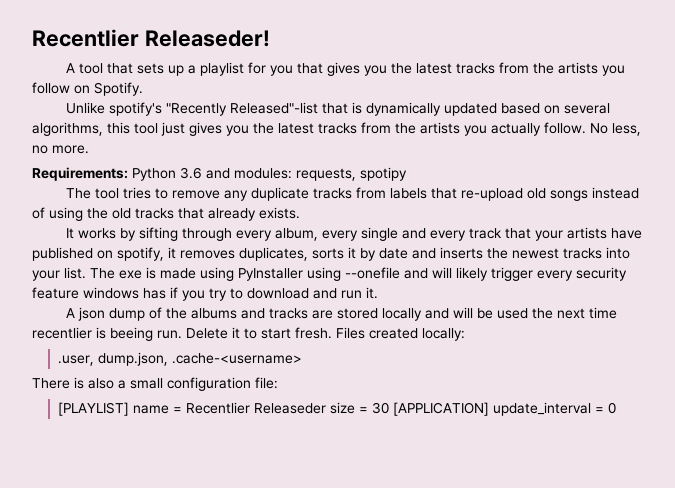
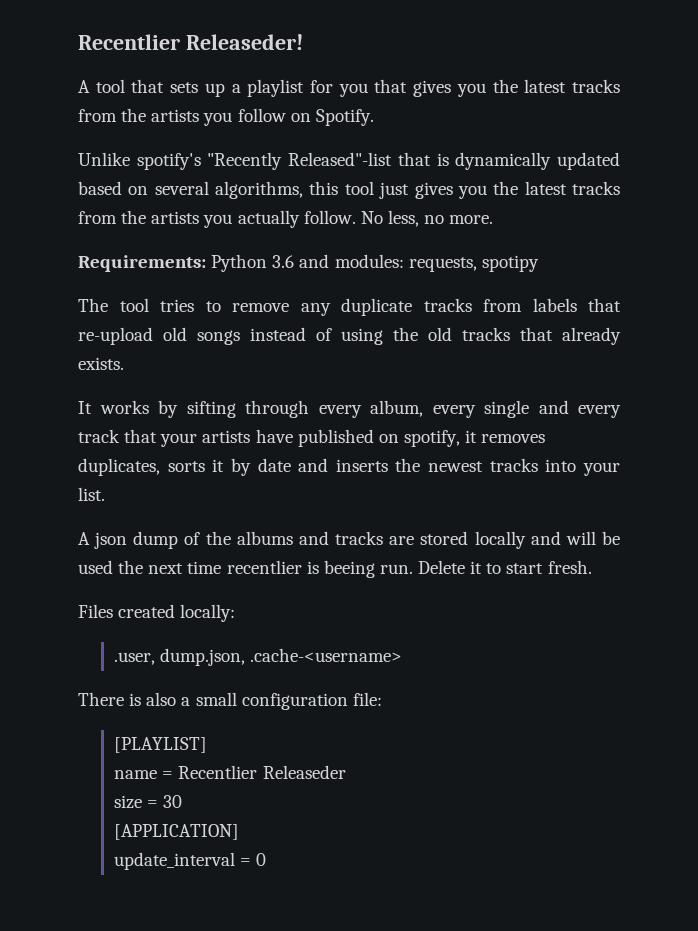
- The exe is made using PyInstaller using --onefile and will likely trigger every security feature windows has if you try to download and run it.
- Delete it to start fresh. Files created locally:
+ Delete it to start fresh.
+ Files created locally:
- [PLAYLIST] name = Recentlier Releaseder size = 30 [APPLICATION] update_interval = 0
+ [PLAYLIST]
+ name = Recentlier Releaseder
+ size = 30
+ [APPLICATION]
+ update_interval = 0

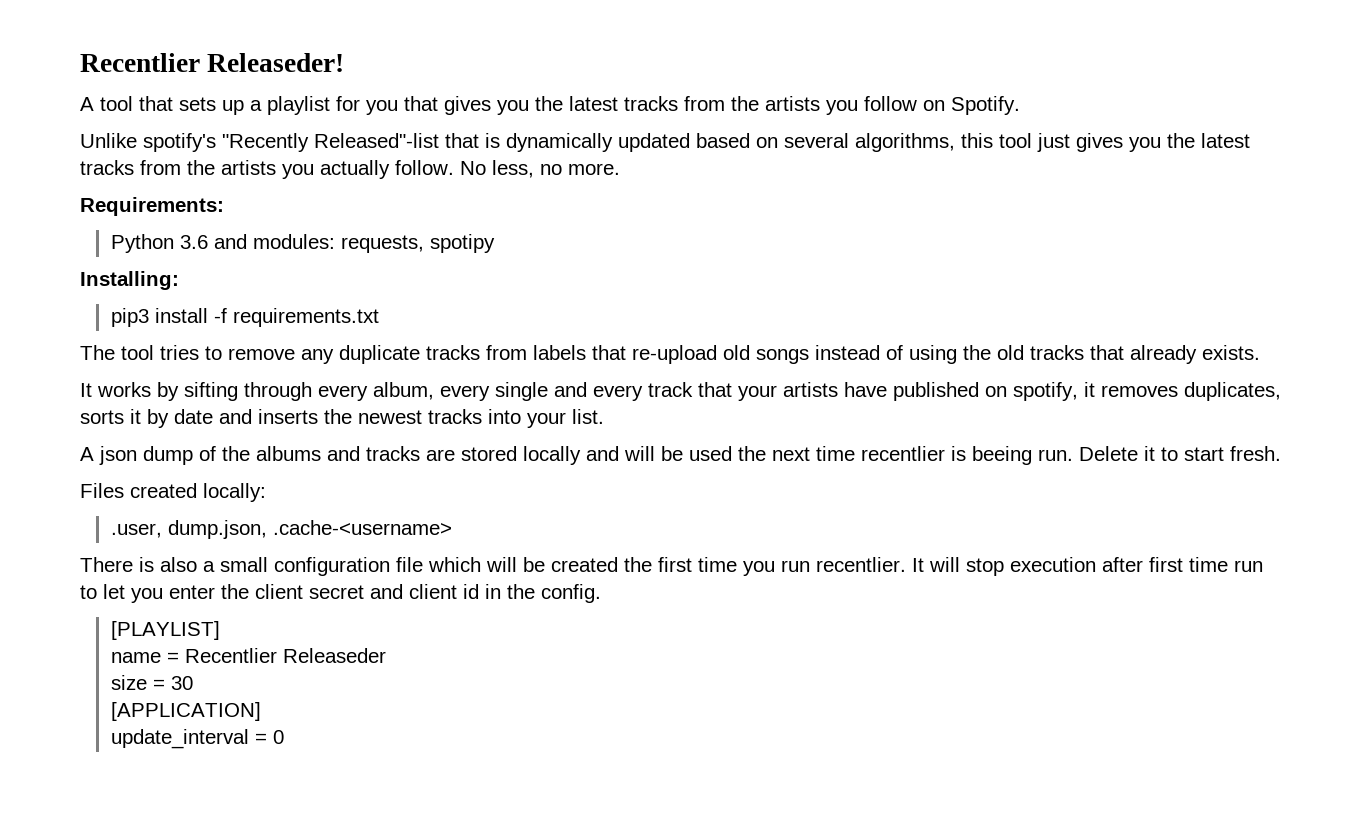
- Requirements: Python 3.6 and modules: requests, spotipy
+ Requirements:
+ Python 3.6 and modules: requests, spotipy
+ Installing:
+ pip3 install -f requirements.txt
- There is also a small configuration file:
+ There is also a small configuration file which will be created the first time you run recentlier. It will stop execution after first time run to let you enter the client secret and client id in the config.

